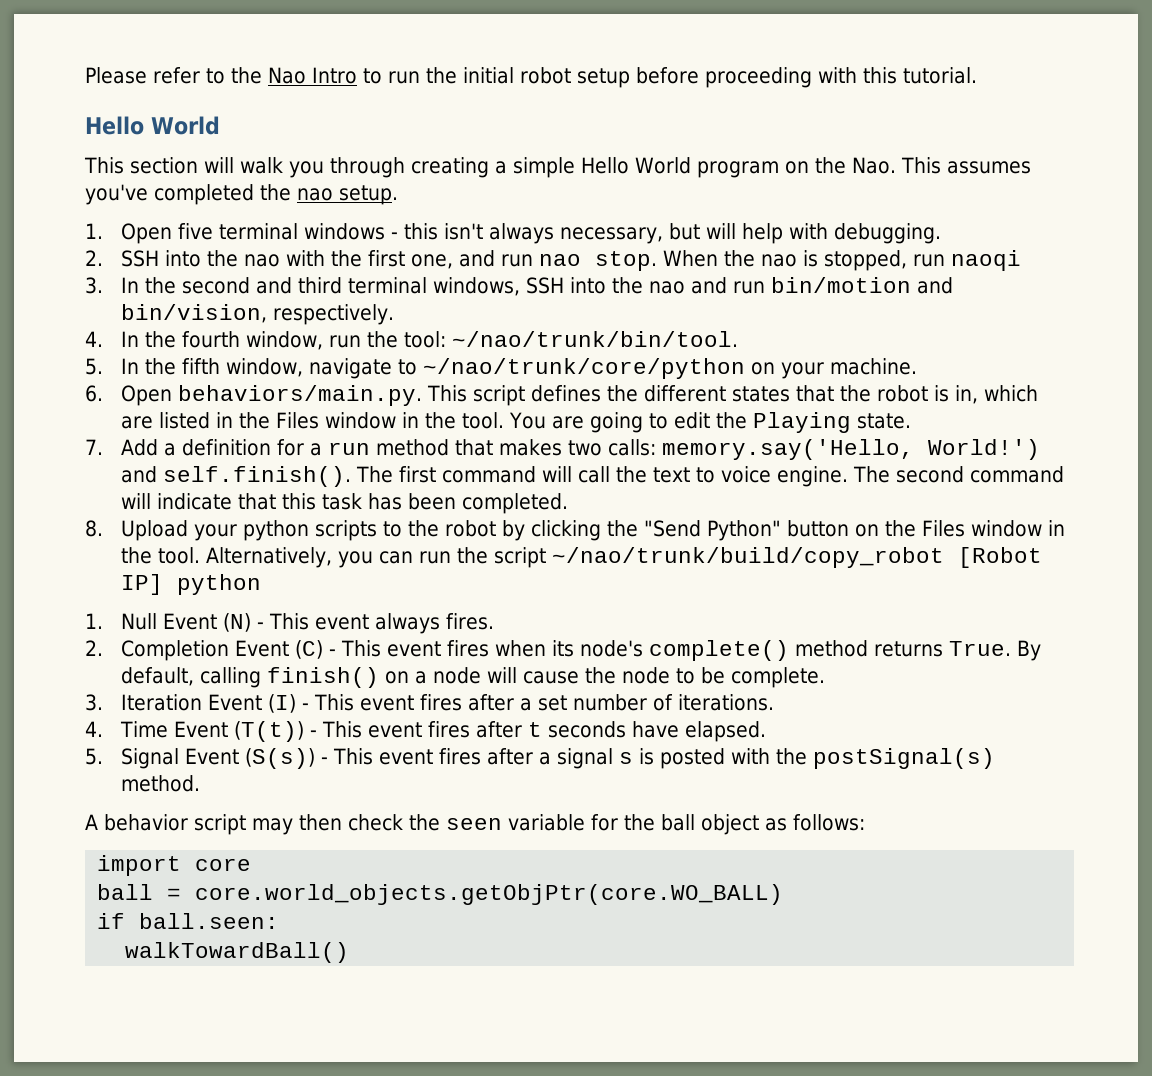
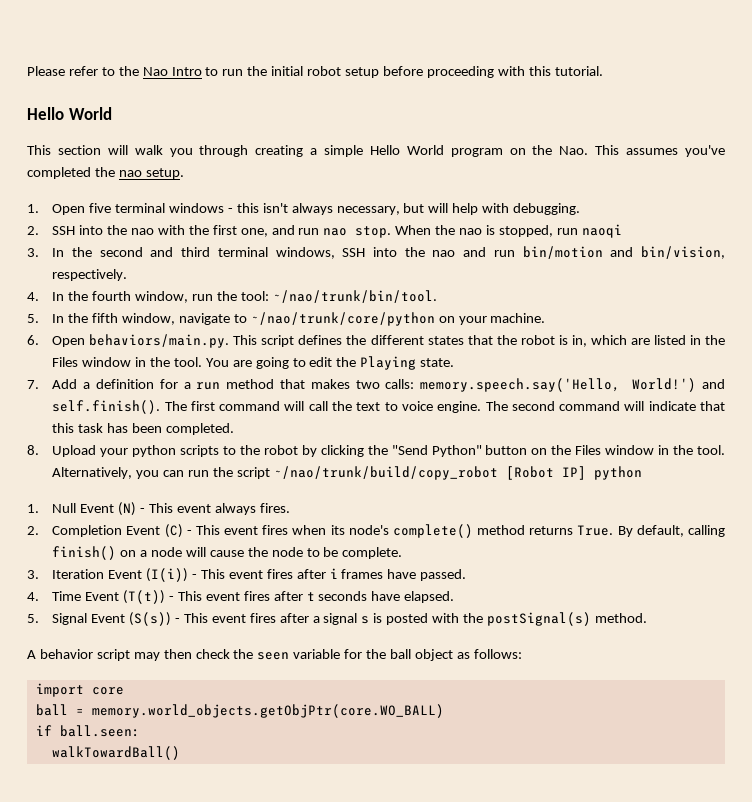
- 7. Add a definition for a run method that makes two calls: memory.say('Hello, World!') and self.finish(). The first command will call the text to voice engine.
+ 7. Add a definition for a run method that makes two calls: memory.speech.say('Hello, World!') and self.finish(). The first command will call the text to voice engine.
- 3. Iteration Event (I) - This event fires after a set number of iterations.
+ 3. Iteration Event (I(i)) - This event fires after i frames have passed.
- ball = core.world_objects.getObjPtr(core.WO_BALL)
+ ball = memory.world_objects.getObjPtr(core.WO_BALL)

